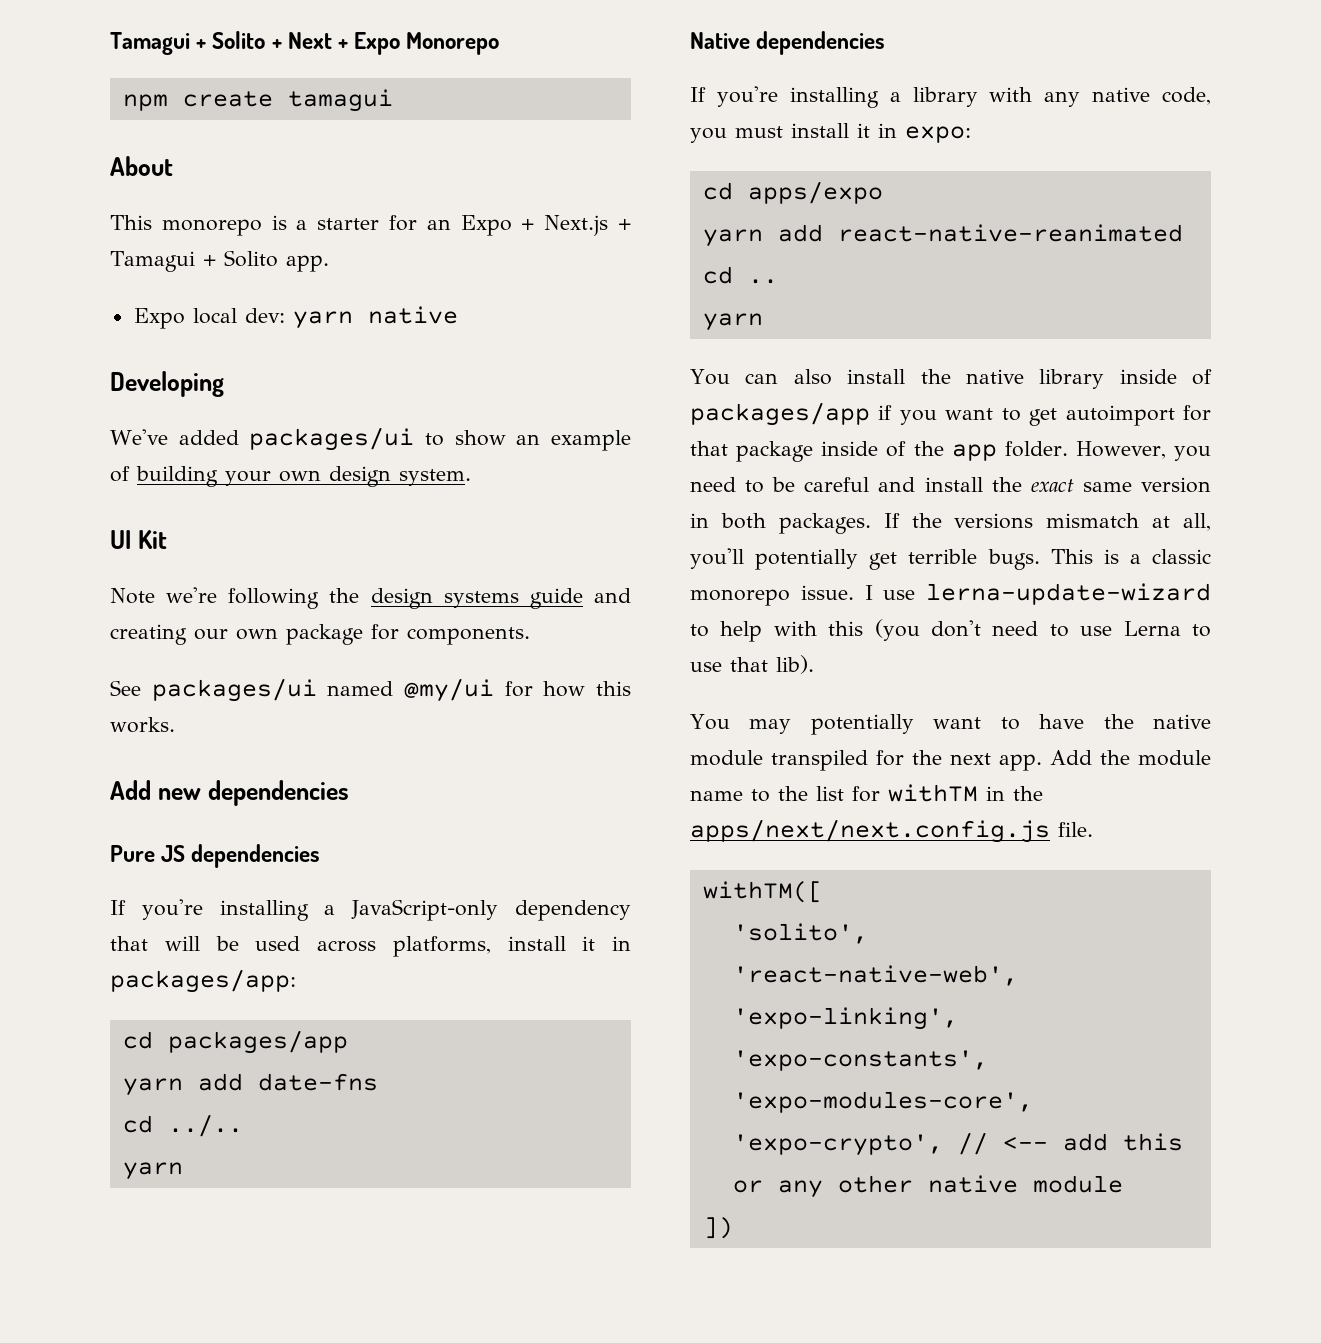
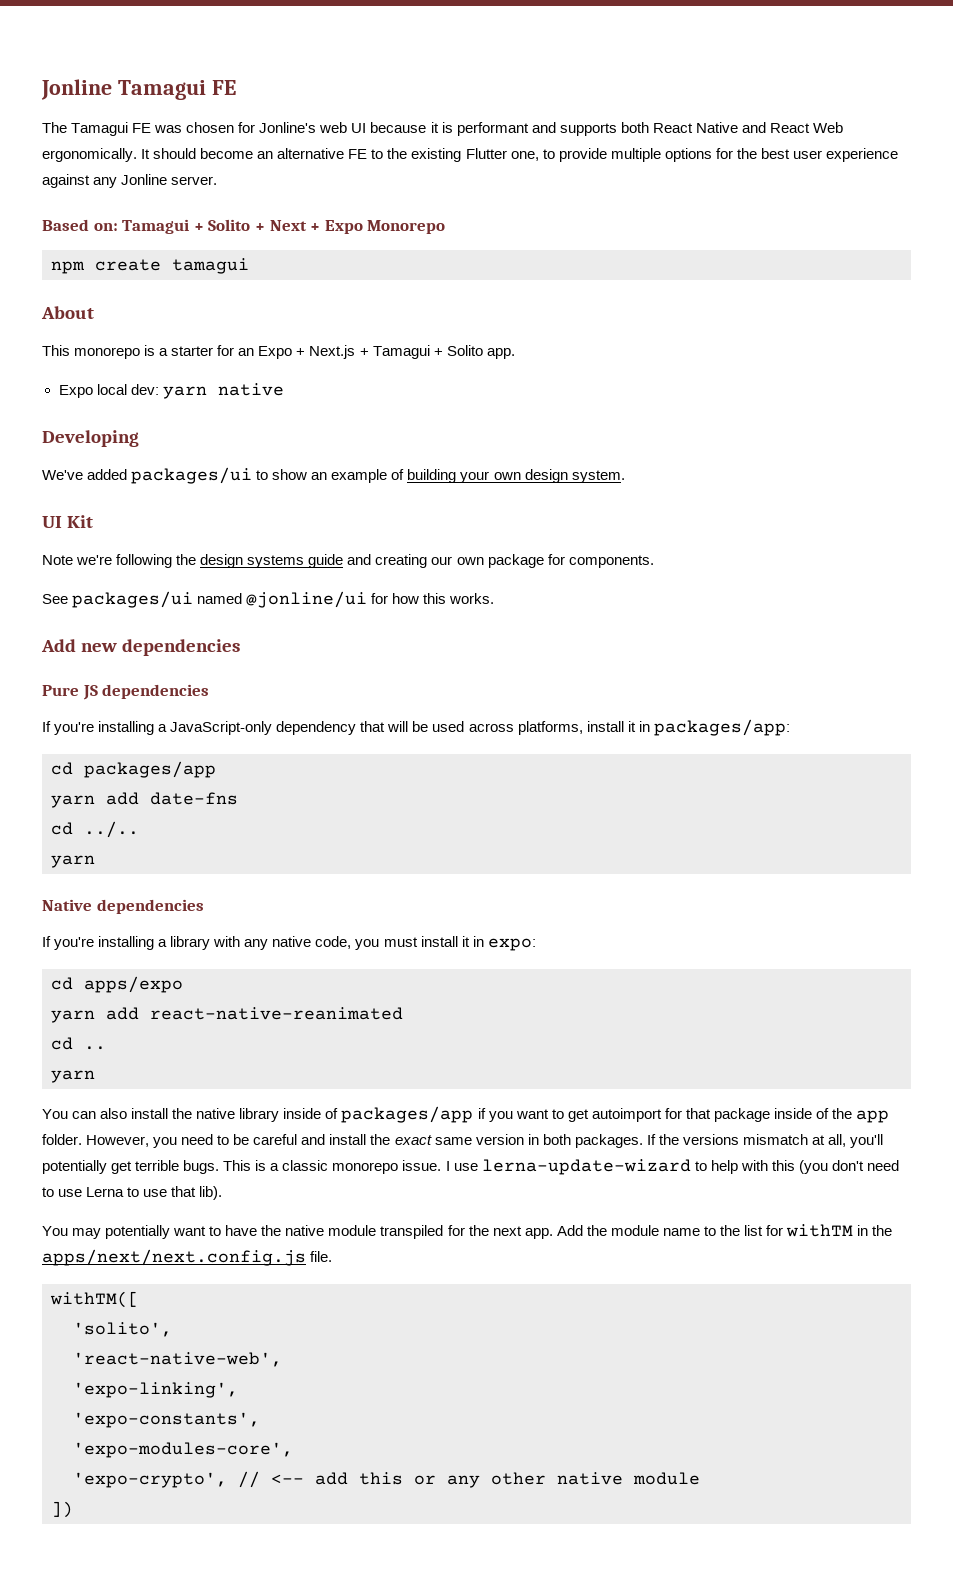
- Tamagui + Solito + Next + Expo Monorepo
+ Jonline Tamagui FE
+ The Tamagui FE was chosen for Jonline's web UI because it is performant and supports both React Native and React Web ergonomically. It should become an alternative FE to the existing Flutter one, to provide multiple options for the best user experience against any Jonline server.
+ Based on: Tamagui + Solito + Next + Expo Monorepo
- See packages/ui named @my/ui for how this works.
+ See packages/ui named @jonline/ui for how this works.

